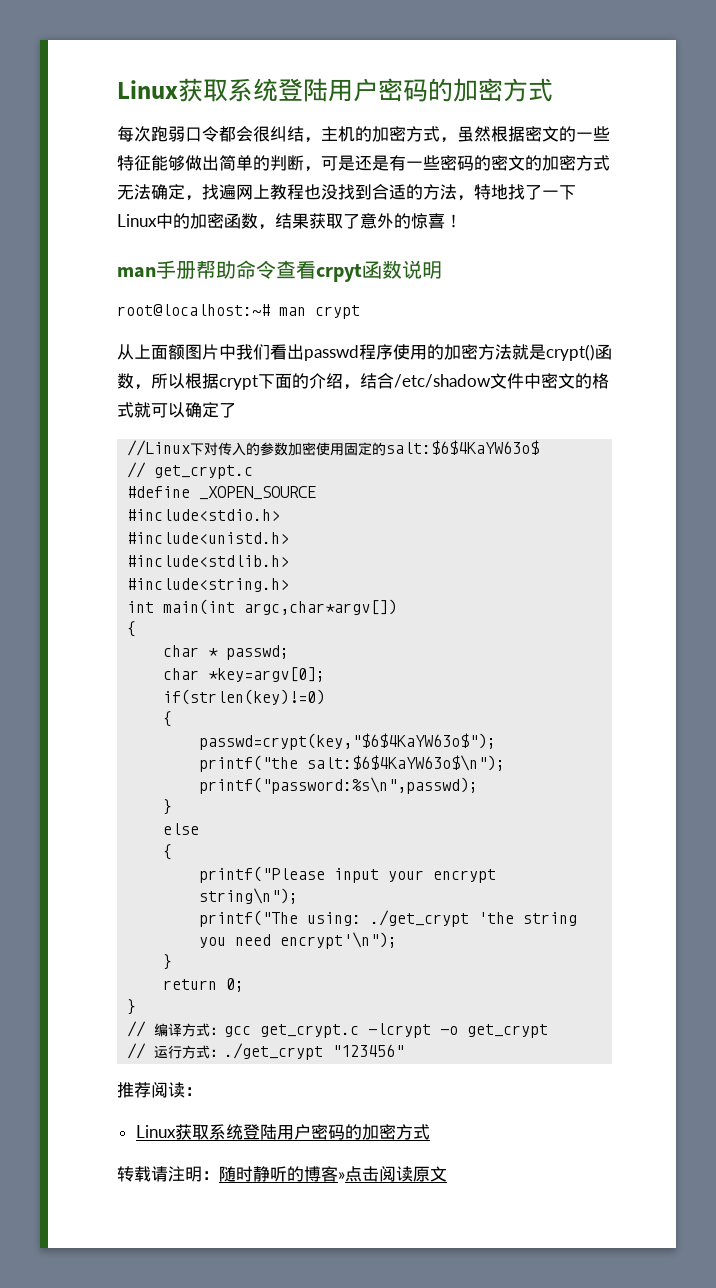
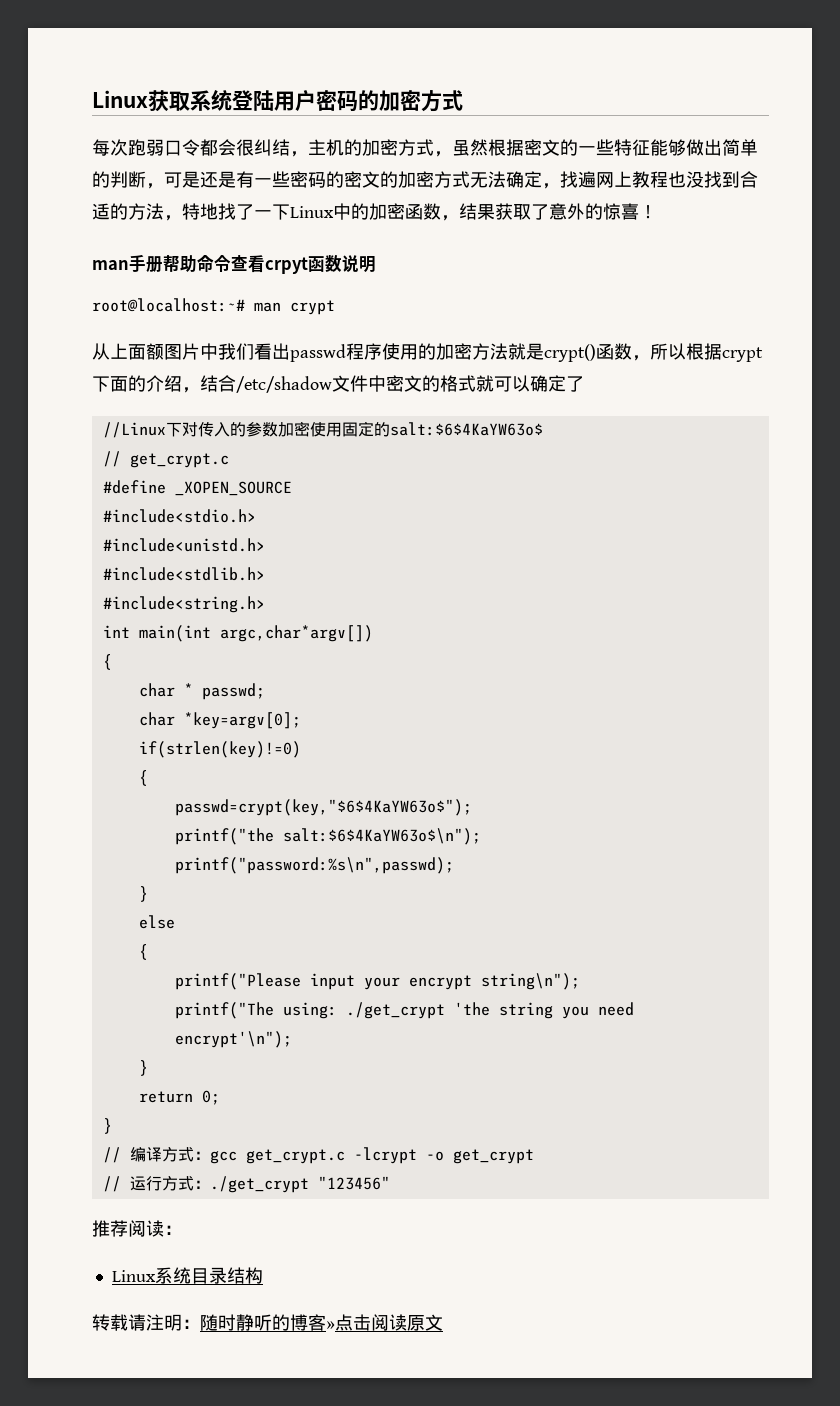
  推荐阅读：
- Linux获取系统登陆用户密码的加密方式
+ Linux系统目录结构

